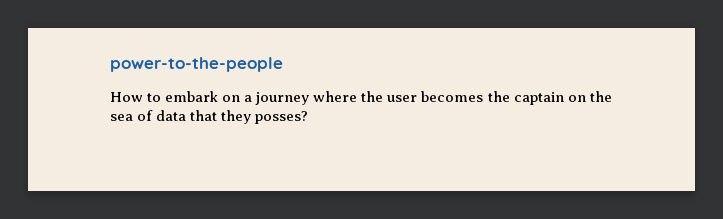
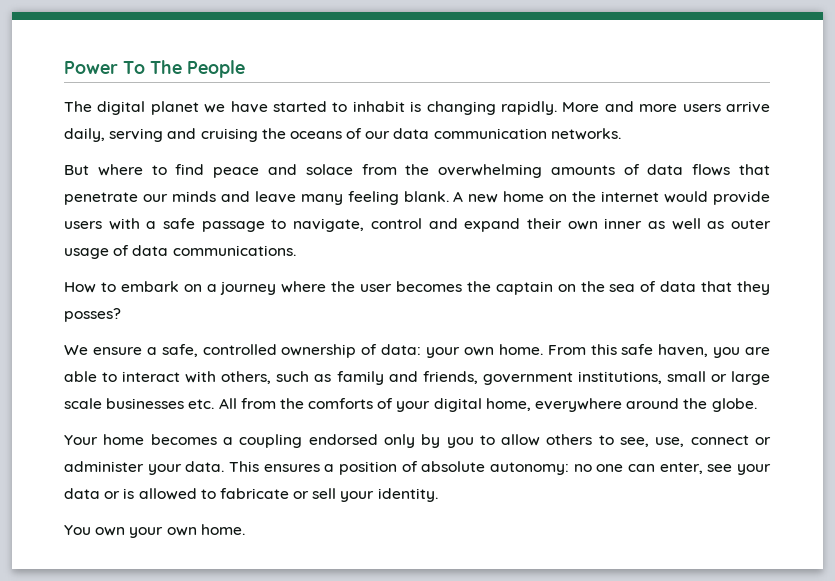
- power-to-the-people
+ Power To The People
+ The digital planet we have started to inhabit is changing rapidly. More and more users arrive daily, serving and cruising the oceans of our data communication networks.
+ But where to find peace and solace from the overwhelming amounts of data flows that penetrate our minds and leave many feeling blank. A new home on the internet would provide users with a safe passage to navigate, control and expand their own inner as well as outer usage of data communications.
+ We ensure a safe, controlled ownership of data: your own home. From this safe haven, you are able to interact with others, such as family and friends, government institutions, small or large scale businesses etc. All from the comforts of your digital home, everywhere around the globe.
+ Your home becomes a coupling endorsed only by you to allow others to see, use, connect or administer your data. This ensures a position of absolute autonomy: no one can enter, see your data or is allowed to fabricate or sell your identity.
+ You own your own home.

